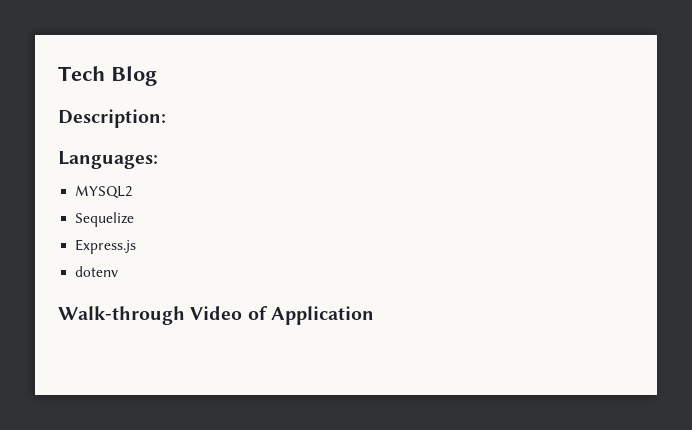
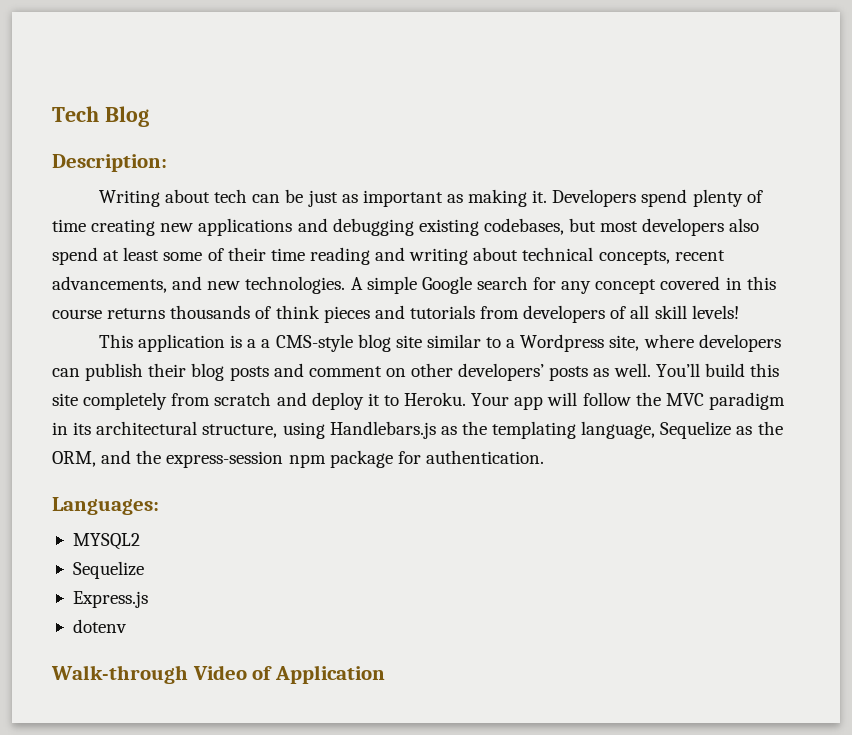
+ Writing about tech can be just as important as making it. Developers spend plenty of time creating new applications and debugging existing codebases, but most developers also spend at least some of their time reading and writing about technical concepts, recent advancements, and new technologies. A simple Google search for any concept covered in this course returns thousands of think pieces and tutorials from developers of all skill levels!
+ This application is a a CMS-style blog site similar to a Wordpress site, where developers can publish their blog posts and comment on other developers’ posts as well. You’ll build this site completely from scratch and deploy it to Heroku. Your app will follow the MVC paradigm in its architectural structure, using Handlebars.js as the templating language, Sequelize as the ORM, and the express-session npm package for authentication.

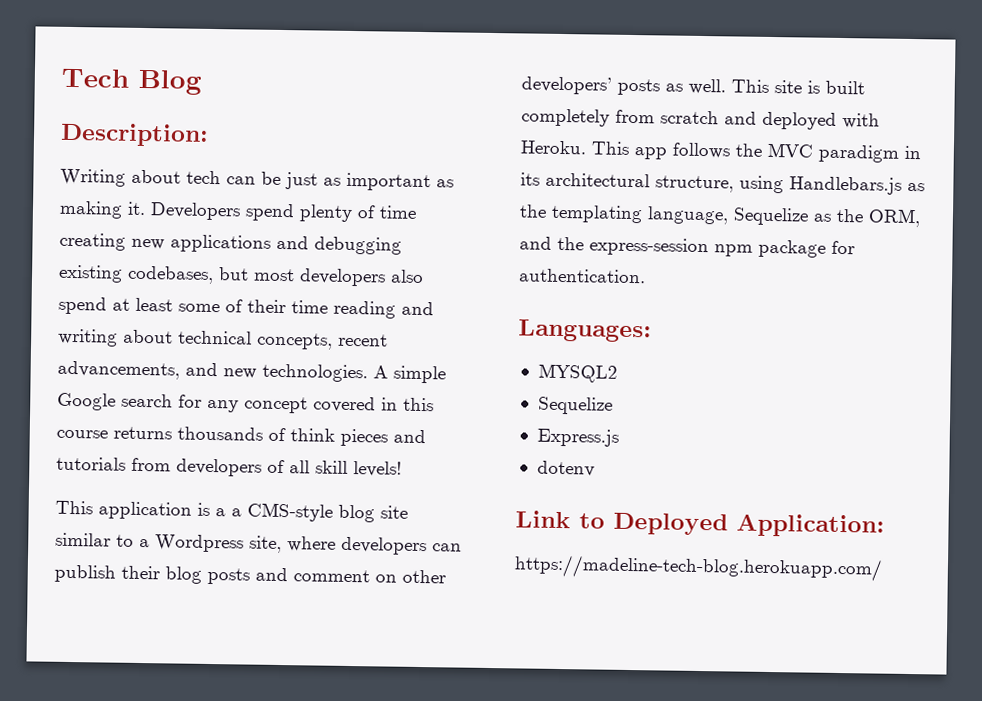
- You’ll build this site completely from scratch and deploy it to Heroku. Your app will follow the MVC paradigm in its architectural structure, using Handlebars.js as the templating language, Sequelize as the ORM, and the express-session npm package for authentication.
+ This site is built completely from scratch and deployed with Heroku. This app follows the MVC paradigm in its architectural structure, using Handlebars.js as the templating language, Sequelize as the ORM, and the express-session npm package for authentication.
- Walk-through Video of Application
+ Link to Deployed Application:
+ https://madeline-tech-blog.herokuapp.com/

